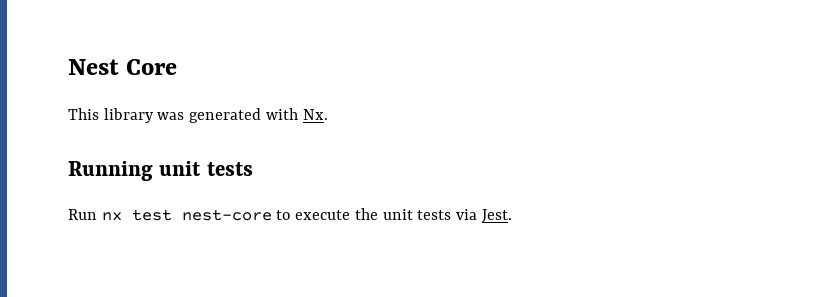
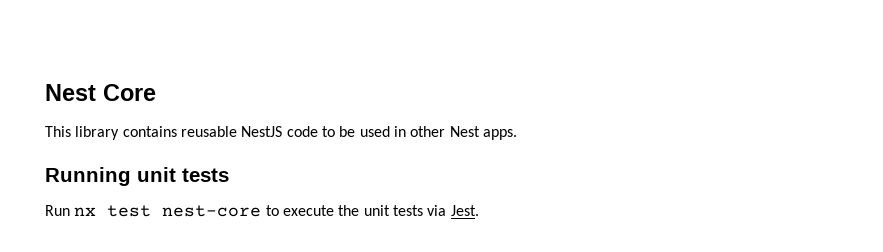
- This library was generated with Nx.
+ This library contains reusable NestJS code to be used in other Nest apps.

